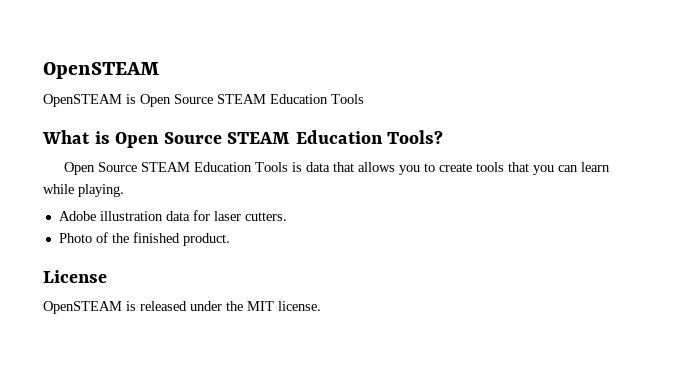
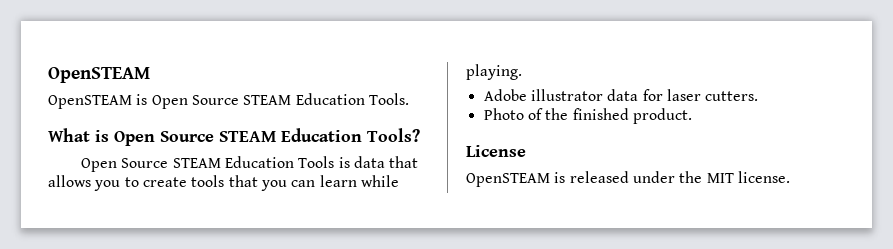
- OpenSTEAM is Open Source STEAM Education Tools
+ OpenSTEAM is Open Source STEAM Education Tools.
- Adobe illustration data for laser cutters.
+ Adobe illustrator data for laser cutters.

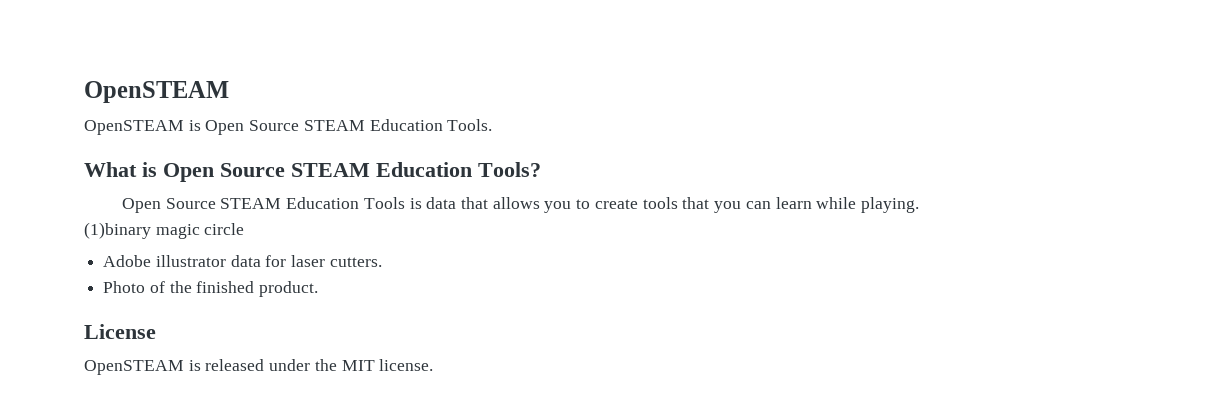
+ (1)binary magic circle

